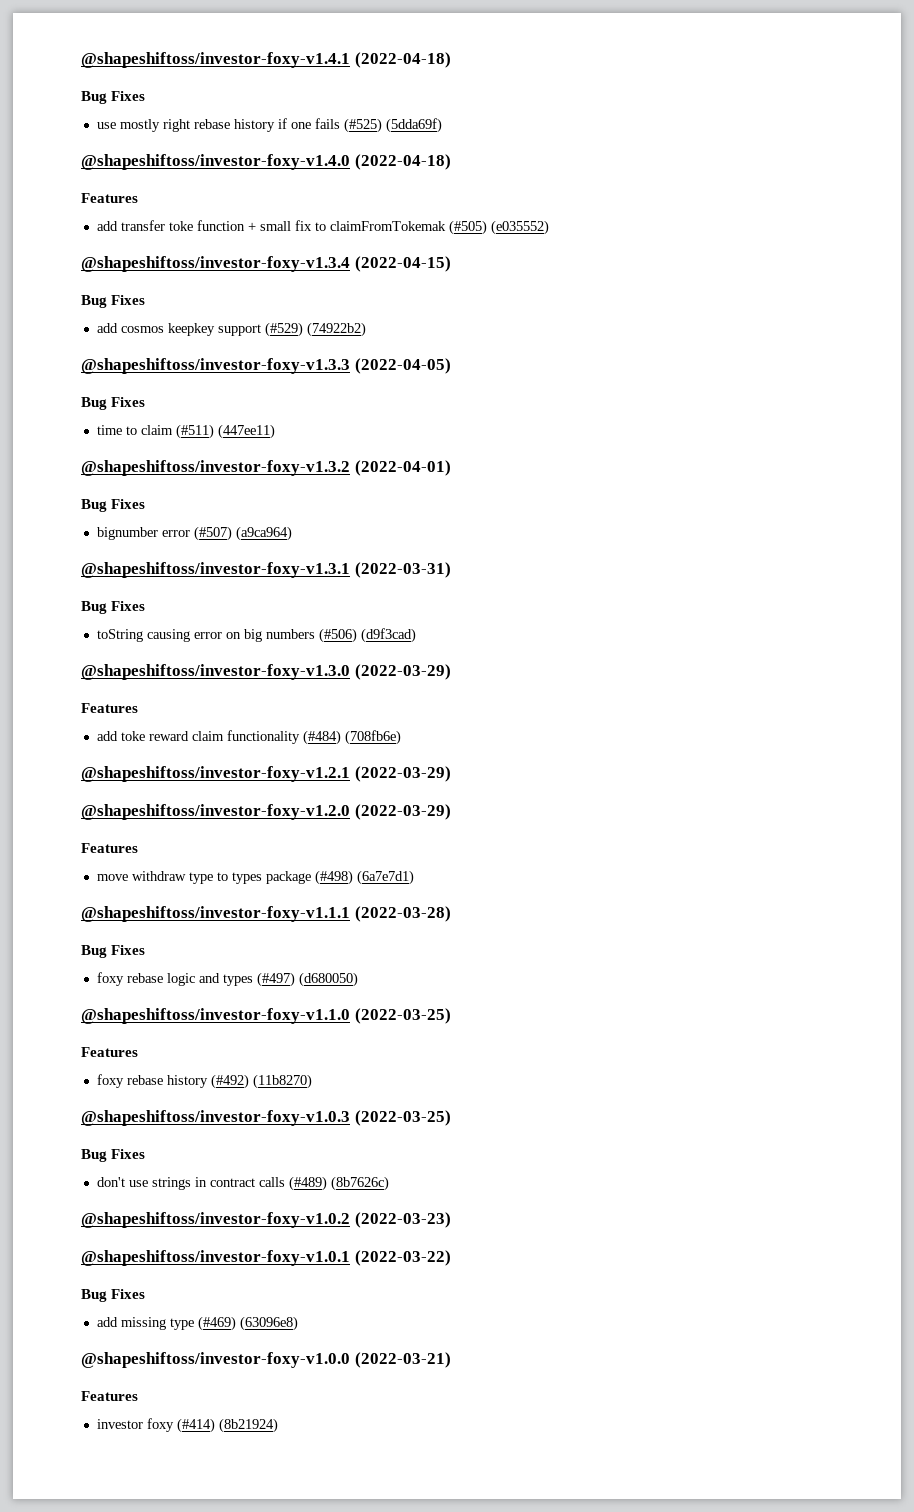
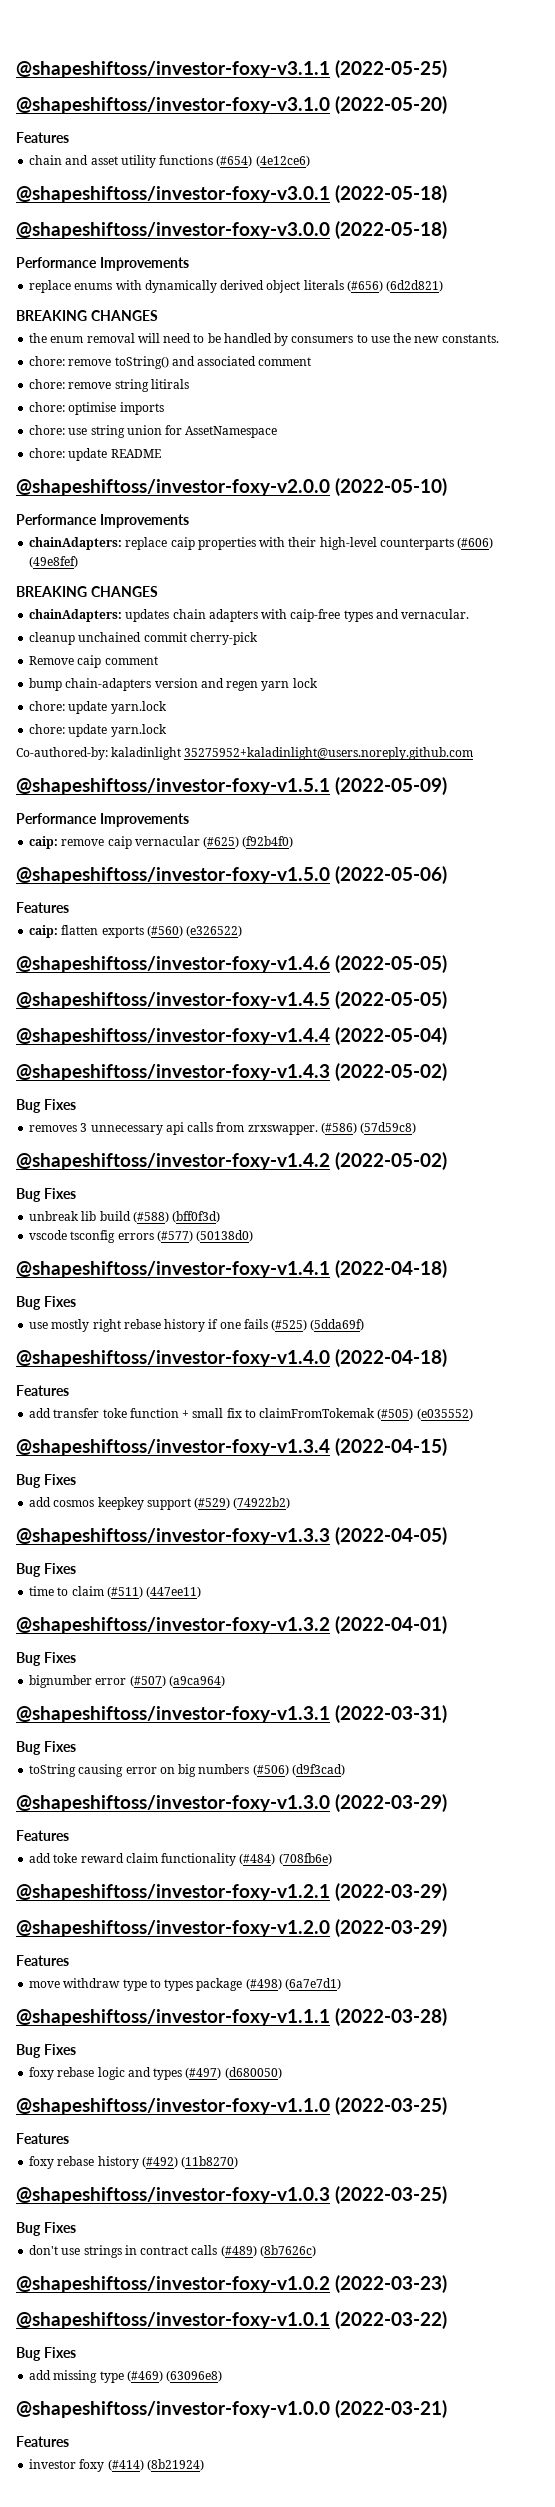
+ @shapeshiftoss/investor-foxy-v3.1.1 (2022-05-25)
+ @shapeshiftoss/investor-foxy-v3.1.0 (2022-05-20)
+ Features
+ chain and asset utility functions (#654) (4e12ce6)
+ @shapeshiftoss/investor-foxy-v3.0.1 (2022-05-18)
+ @shapeshiftoss/investor-foxy-v3.0.0 (2022-05-18)
+ Performance Improvements
+ replace enums with dynamically derived object literals (#656) (6d2d821)
+ BREAKING CHANGES
+ the enum removal will need to be handled by consumers to use the new constants.
+ chore: remove toString() and associated comment
+ chore: remove string litirals
+ chore: optimise imports
+ chore: use string union for AssetNamespace
+ chore: update README
+ @shapeshiftoss/investor-foxy-v2.0.0 (2022-05-10)
+ Performance Improvements
+ chainAdapters: replace caip properties with their high-level counterparts (#606) (49e8fef)
+ BREAKING CHANGES
+ chainAdapters: updates chain adapters with caip-free types and vernacular.
+ cleanup unchained commit cherry-pick
+ Remove caip comment
+ bump chain-adapters version and regen yarn lock
+ chore: update yarn.lock
+ chore: update yarn.lock
+ Co-authored-by: kaladinlight 35275952+kaladinlight@users.noreply.github.com
+ @shapeshiftoss/investor-foxy-v1.5.1 (2022-05-09)
+ Performance Improvements
+ caip: remove caip vernacular (#625) (f92b4f0)
+ @shapeshiftoss/investor-foxy-v1.5.0 (2022-05-06)
+ Features
+ caip: flatten exports (#560) (e326522)
+ @shapeshiftoss/investor-foxy-v1.4.6 (2022-05-05)
+ @shapeshiftoss/investor-foxy-v1.4.5 (2022-05-05)
+ @shapeshiftoss/investor-foxy-v1.4.4 (2022-05-04)
+ @shapeshiftoss/investor-foxy-v1.4.3 (2022-05-02)
+ Bug Fixes
+ removes 3 unnecessary api calls from zrxswapper. (#586) (57d59c8)
+ @shapeshiftoss/investor-foxy-v1.4.2 (2022-05-02)
+ Bug Fixes
+ unbreak lib build (#588) (bff0f3d)
+ vscode tsconfig errors (#577) (50138d0)

